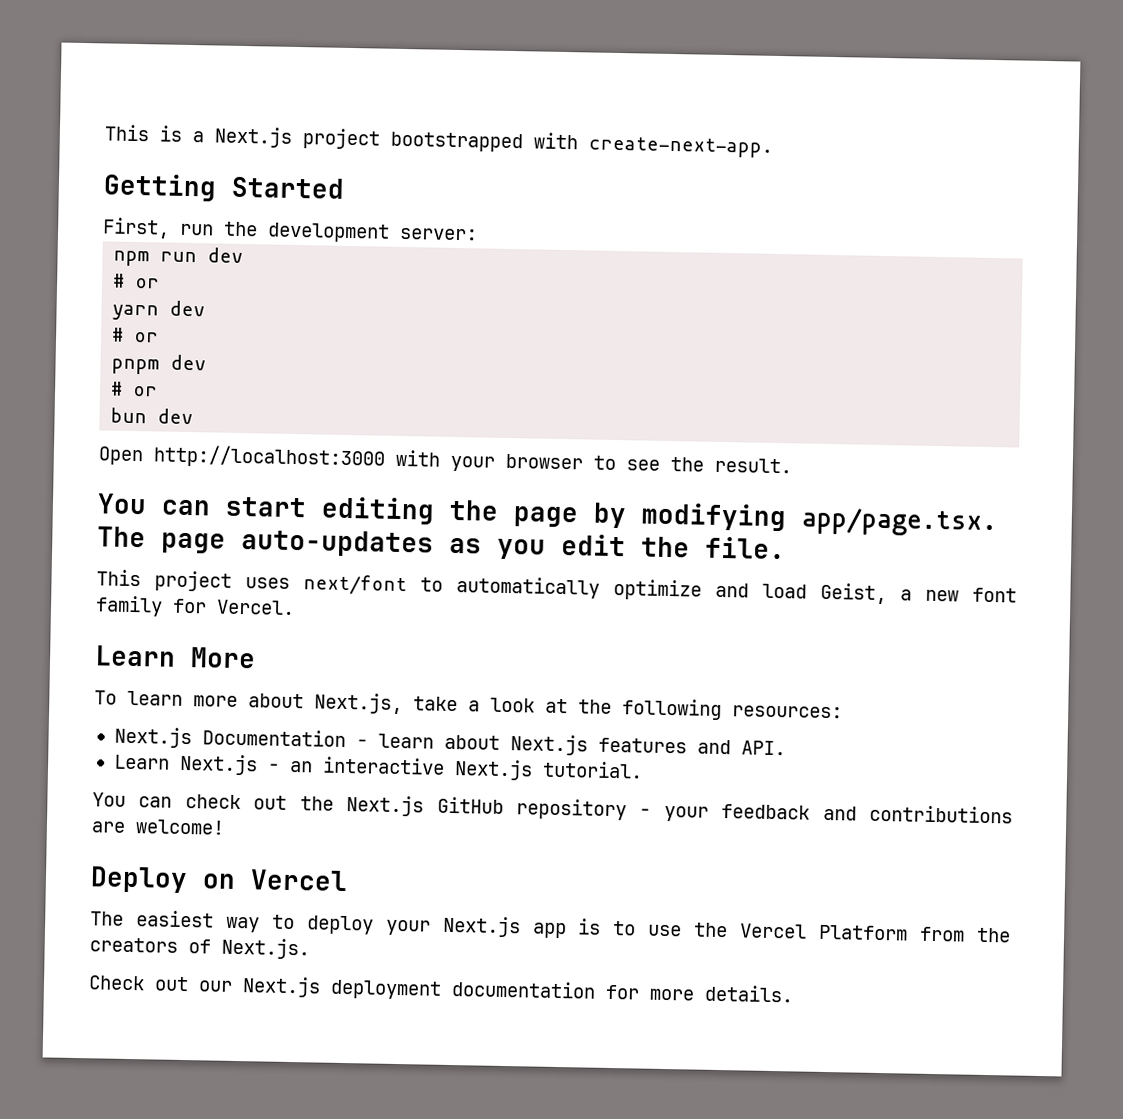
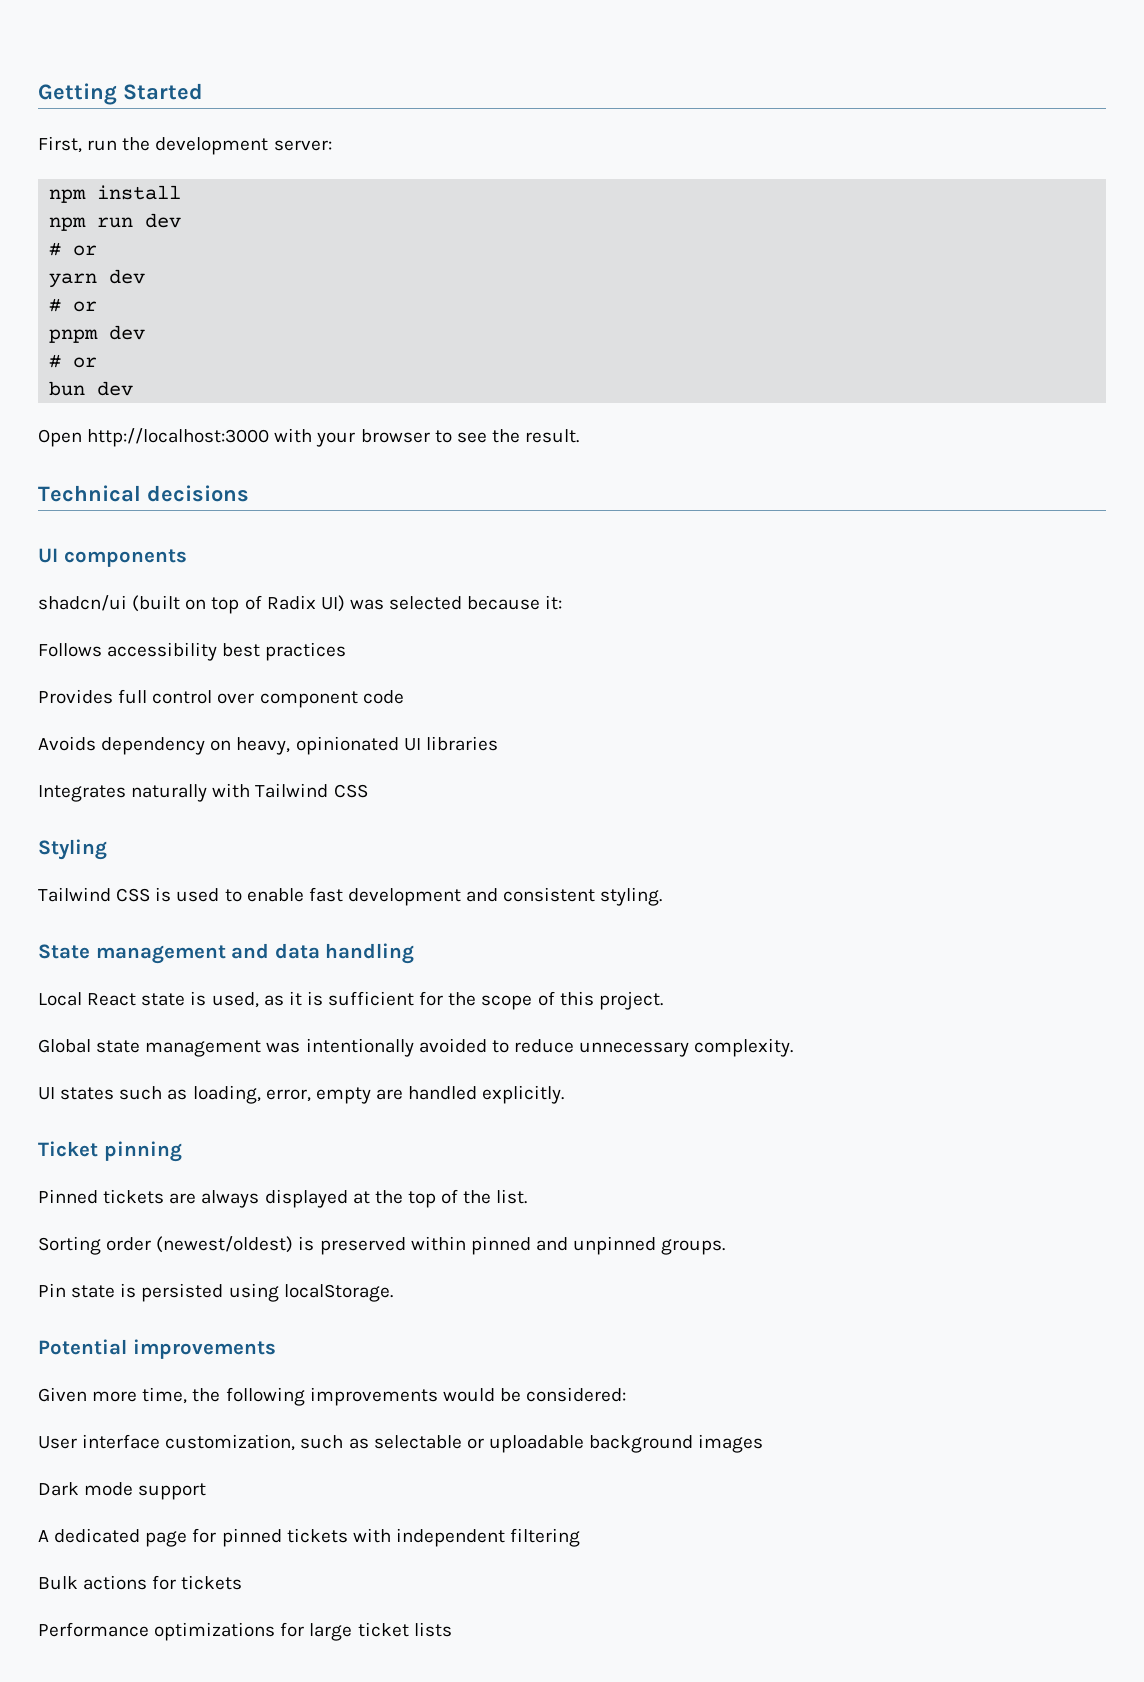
- This is a Next.js project bootstrapped with create-next-app.
+ npm install
- You can start editing the page by modifying app/page.tsx. The page auto-updates as you edit the file.
- This project uses next/font to automatically optimize and load Geist, a new font family for Vercel.
- Learn More
- To learn more about Next.js, take a look at the following resources:
- Next.js Documentation - learn about Next.js features and API.
- Learn Next.js - an interactive Next.js tutorial.
- You can check out the Next.js GitHub repository - your feedback and contributions are welcome!
- Deploy on Vercel
- The easiest way to deploy your Next.js app is to use the Vercel Platform from the creators of Next.js.
- Check out our Next.js deployment documentation for more details.
+ Technical decisions
+ UI components
+ shadcn/ui (built on top of Radix UI) was selected because it:
+ Follows accessibility best practices
+ Provides full control over component code
+ Avoids dependency on heavy, opinionated UI libraries
+ Integrates naturally with Tailwind CSS
+ Styling
+ Tailwind CSS is used to enable fast development and consistent styling.
+ State management and data handling
+ Local React state is used, as it is sufficient for the scope of this project.
+ Global state management was intentionally avoided to reduce unnecessary complexity.
+ UI states such as loading, error, empty are handled explicitly.
+ Ticket pinning
+ Pinned tickets are always displayed at the top of the list.
+ Sorting order (newest/oldest) is preserved within pinned and unpinned groups.
+ Pin state is persisted using localStorage.
+ Potential improvements
+ Given more time, the following improvements would be considered:
+ User interface customization, such as selectable or uploadable background images
+ Dark mode support
+ A dedicated page for pinned tickets with independent filtering
+ Bulk actions for tickets
+ Performance optimizations for large ticket lists

